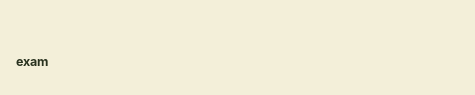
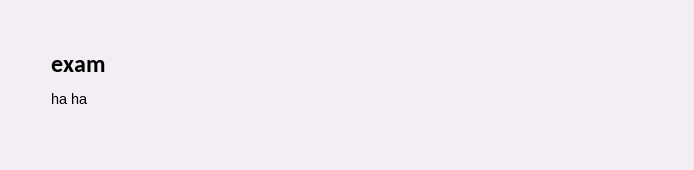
+ ha ha

